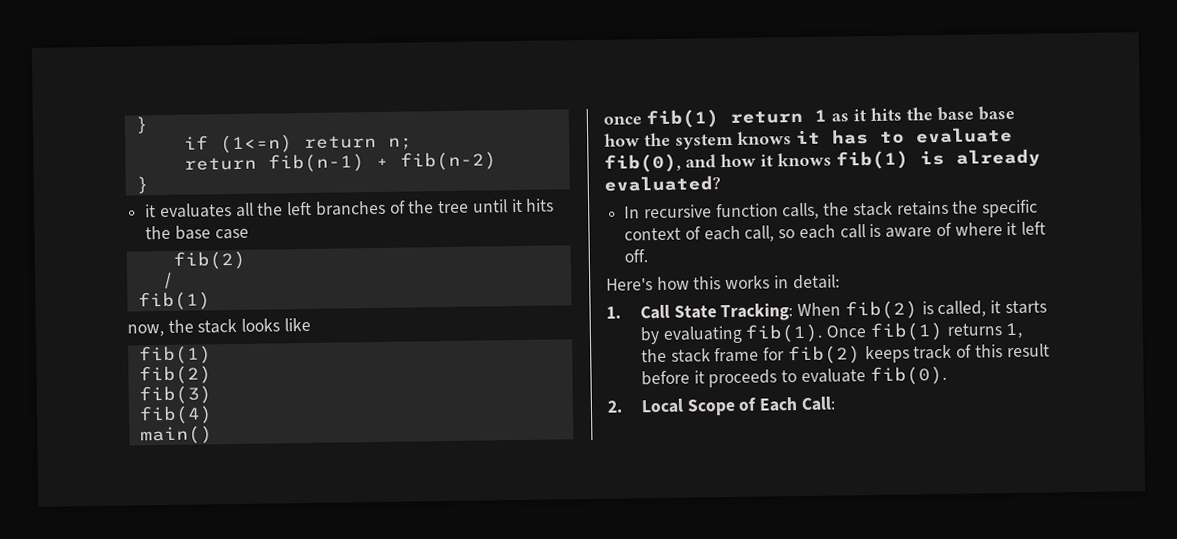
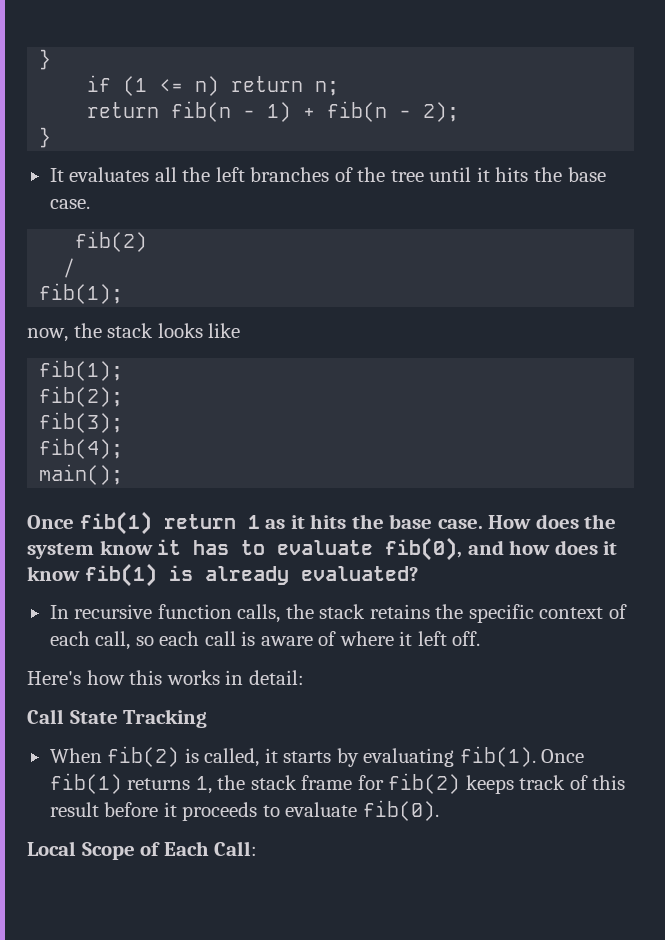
- if (1<=n) return n;
+ if (1 <= n) return n;
- return fib(n-1) + fib(n-2)
+ return fib(n - 1) + fib(n - 2);
  }
- it evaluates all the left branches of the tree until it hits the base case
+ It evaluates all the left branches of the tree until it hits the base case.
  /
- fib(1)
+ fib(1);
  now, the stack looks like
- fib(1)
- fib(2)
- fib(3)
- fib(4)
- main()
- once fib(1) return 1 as it hits the base base how the system knows it has to evaluate fib(0), and how it knows fib(1) is already evaluated?
+ fib(1);
+ fib(2);
+ fib(3);
+ fib(4);
+ main();
+ Once fib(1) return 1 as it hits the base case. How does the system know it has to evaluate fib(0), and how does it know fib(1) is already evaluated?
- 1. Call State Tracking: When fib(2) is called, it starts by evaluating fib(1).
+ Call State Tracking
+ When fib(2) is called, it starts by evaluating fib(1).
- 2. Local Scope of Each Call:
+ Local Scope of Each Call:

